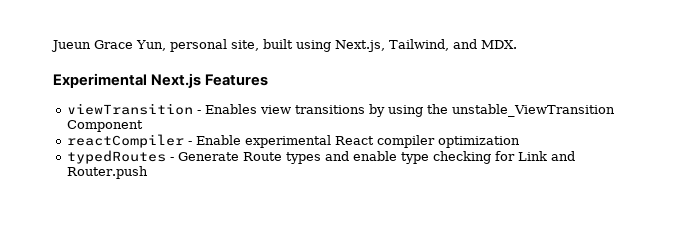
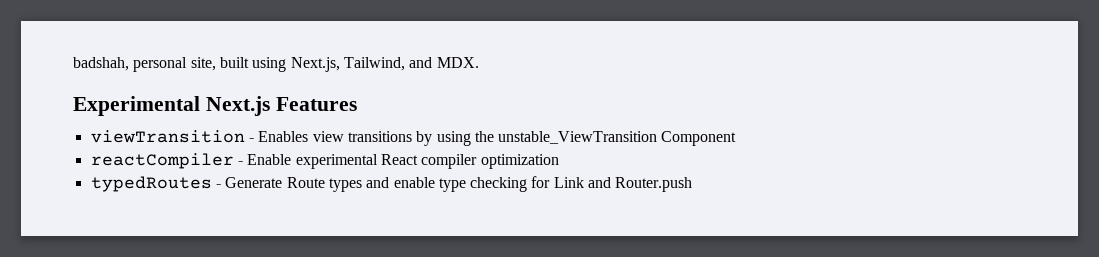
- Jueun Grace Yun, personal site, built using Next.js, Tailwind, and MDX.
+ badshah, personal site, built using Next.js, Tailwind, and MDX.

